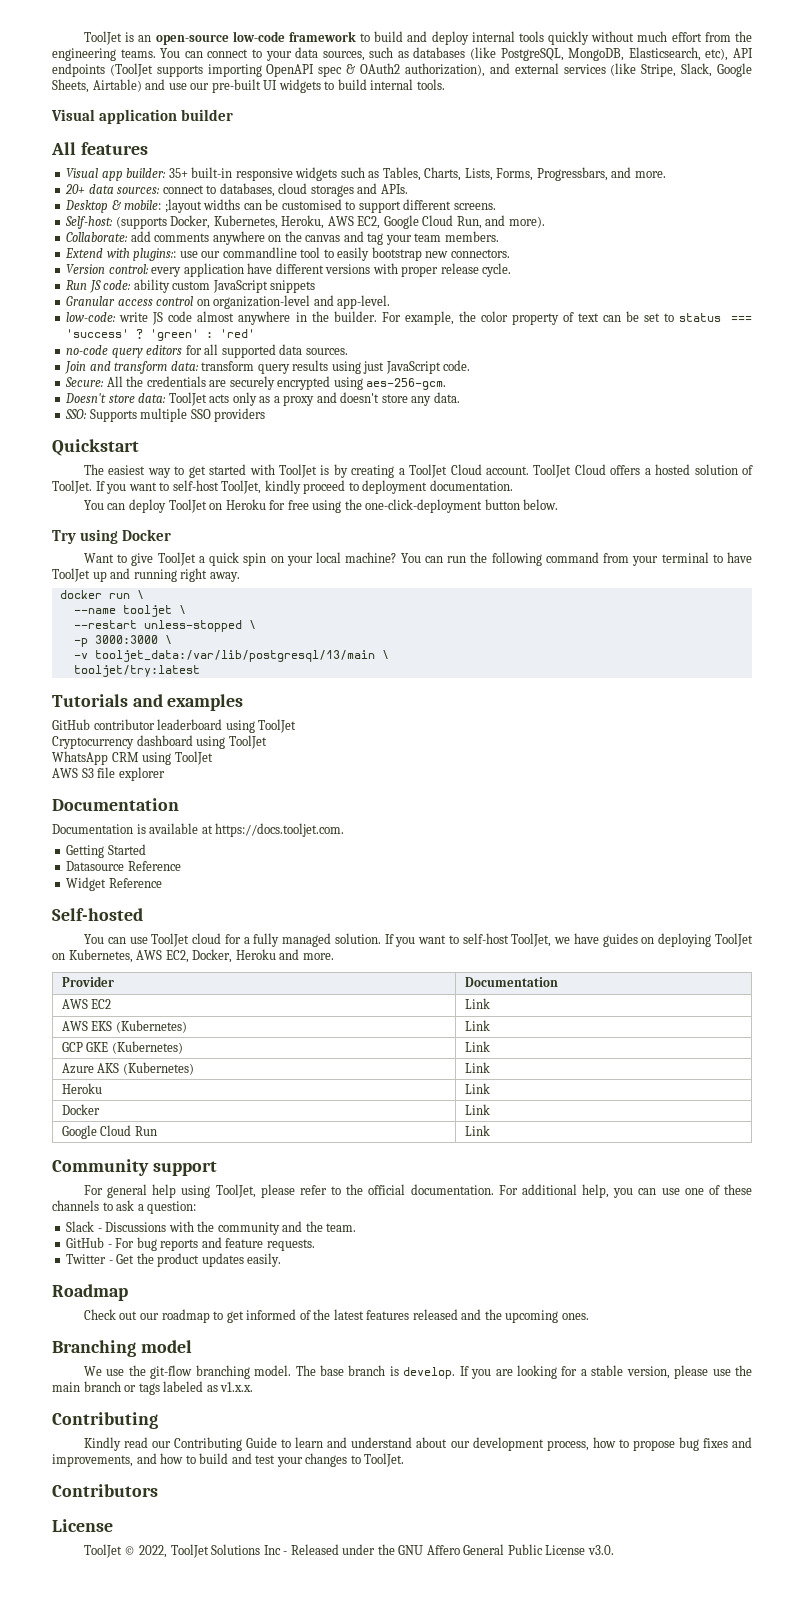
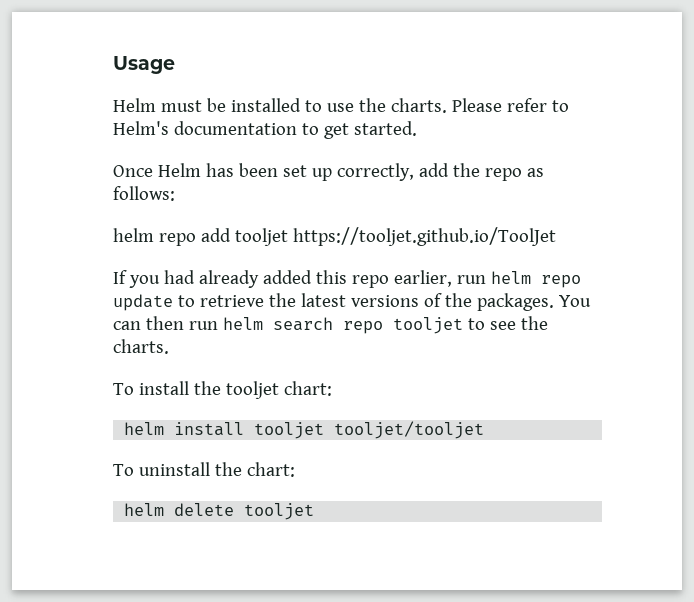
- ToolJet is an open-source low-code framework to build and deploy internal tools quickly without much effort from the engineering teams. You can connect to your data sources, such as databases (like PostgreSQL, MongoDB, Elasticsearch, etc), API endpoints (ToolJet supports importing OpenAPI spec & OAuth2 authorization), and external services (like Stripe, Slack, Google Sheets, Airtable) and use our pre-built UI widgets to build internal tools.
- Visual application builder
- All features
- Visual app builder: 35+ built-in responsive widgets such as Tables, Charts, Lists, Forms, Progressbars, and more.
- 20+ data sources: connect to databases, cloud storages and APIs.
- Desktop & mobile: ;layout widths can be customised to support different screens.
- Self-host: (supports Docker, Kubernetes, Heroku, AWS EC2, Google Cloud Run, and more).
- Collaborate: add comments anywhere on the canvas and tag your team members.
- Extend with plugins:: use our commandline tool to easily bootstrap new connectors.
- Version control: every application have different versions with proper release cycle.
- Run JS code: ability custom JavaScript snippets
- Granular access control on organization-level and app-level.
- low-code: write JS code almost anywhere in the builder. For example, the color property of text can be set to status === 'success' ? 'green' : 'red'
- no-code query editors for all supported data sources.
- Join and transform data: transform query results using just JavaScript code.
- Secure: All the credentials are securely encrypted using aes-256-gcm.
- Doesn't store data: ToolJet acts only as a proxy and doesn't store any data.
- SSO: Supports multiple SSO providers
- Quickstart
- The easiest way to get started with ToolJet is by creating a ToolJet Cloud account. ToolJet Cloud offers a hosted solution of ToolJet. If you want to self-host ToolJet, kindly proceed to deployment documentation.
- You can deploy ToolJet on Heroku for free using the one-click-deployment button below.
- Try using Docker
- Want to give ToolJet a quick spin on your local machine? You can run the following command from your terminal to have ToolJet up and running right away.
- docker run \
- --name tooljet \
- --restart unless-stopped \
- -p 3000:3000 \
- -v tooljet_data:/var/lib/postgresql/13/main \
- tooljet/try:latest
- Tutorials and examples
- GitHub contributor leaderboard using ToolJet
- Cryptocurrency dashboard using ToolJet
- WhatsApp CRM using ToolJet
- AWS S3 file explorer
- Documentation
- Documentation is available at https://docs.tooljet.com.
- Getting Started
- Datasource Reference
- Widget Reference
- Self-hosted
- You can use ToolJet cloud for a fully managed solution. If you want to self-host ToolJet, we have guides on deploying ToolJet on Kubernetes, AWS EC2, Docker, Heroku and more.
- Provider | Documentation
- AWS EC2 | Link
- AWS EKS (Kubernetes) | Link
- GCP GKE (Kubernetes) | Link
- Azure AKS (Kubernetes) | Link
- Heroku | Link
- Docker | Link
- Google Cloud Run | Link
- Community support
- For general help using ToolJet, please refer to the official documentation. For additional help, you can use one of these channels to ask a question:
- Slack - Discussions with the community and the team.
- GitHub - For bug reports and feature requests.
- Twitter - Get the product updates easily.
- Roadmap
- Check out our roadmap to get informed of the latest features released and the upcoming ones.
- Branching model
- We use the git-flow branching model. The base branch is develop. If you are looking for a stable version, please use the main branch or tags labeled as v1.x.x.
- Contributing
- Kindly read our Contributing Guide to learn and understand about our development process, how to propose bug fixes and improvements, and how to build and test your changes to ToolJet.
- Contributors
- License
- ToolJet © 2022, ToolJet Solutions Inc - Released under the GNU Affero General Public License v3.0.
+ Usage
+ Helm must be installed to use the charts. Please refer to Helm's documentation to get started.
+ Once Helm has been set up correctly, add the repo as follows:
+ helm repo add tooljet https://tooljet.github.io/ToolJet
+ If you had already added this repo earlier, run helm repo update to retrieve the latest versions of the packages. You can then run helm search repo tooljet to see the charts.
+ To install the tooljet chart:
+ helm install tooljet tooljet/tooljet
+ To uninstall the chart:
+ helm delete tooljet

